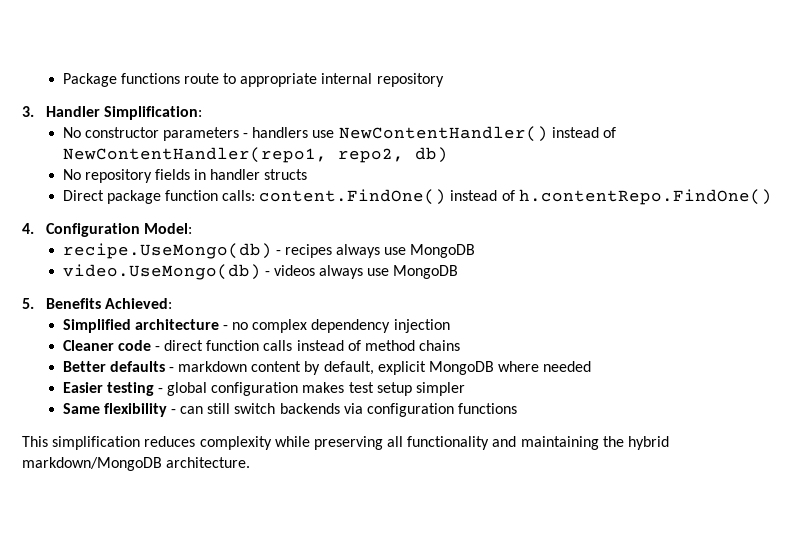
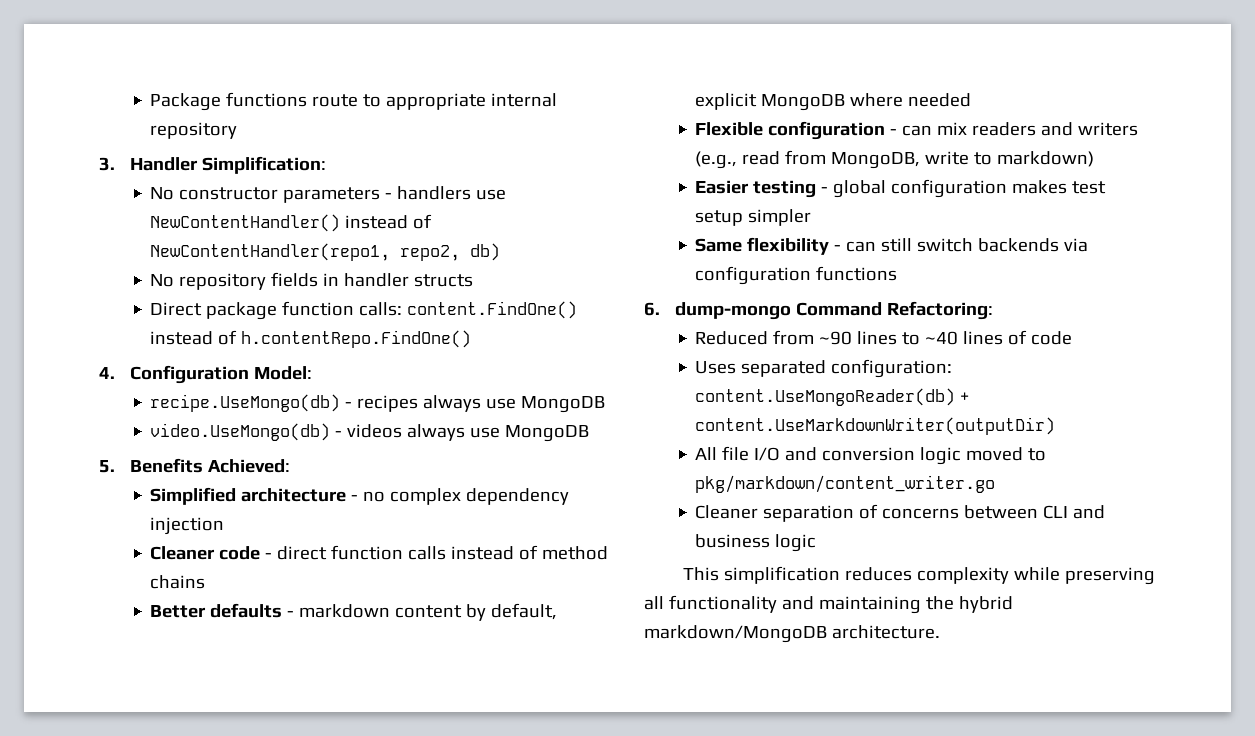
+ Flexible configuration - can mix readers and writers (e.g., read from MongoDB, write to markdown)
+ 6. dump-mongo Command Refactoring:
+ Reduced from ~90 lines to ~40 lines of code
+ Uses separated configuration: content.UseMongoReader(db) + content.UseMarkdownWriter(outputDir)
+ All file I/O and conversion logic moved to pkg/markdown/content_writer.go
+ Cleaner separation of concerns between CLI and business logic

